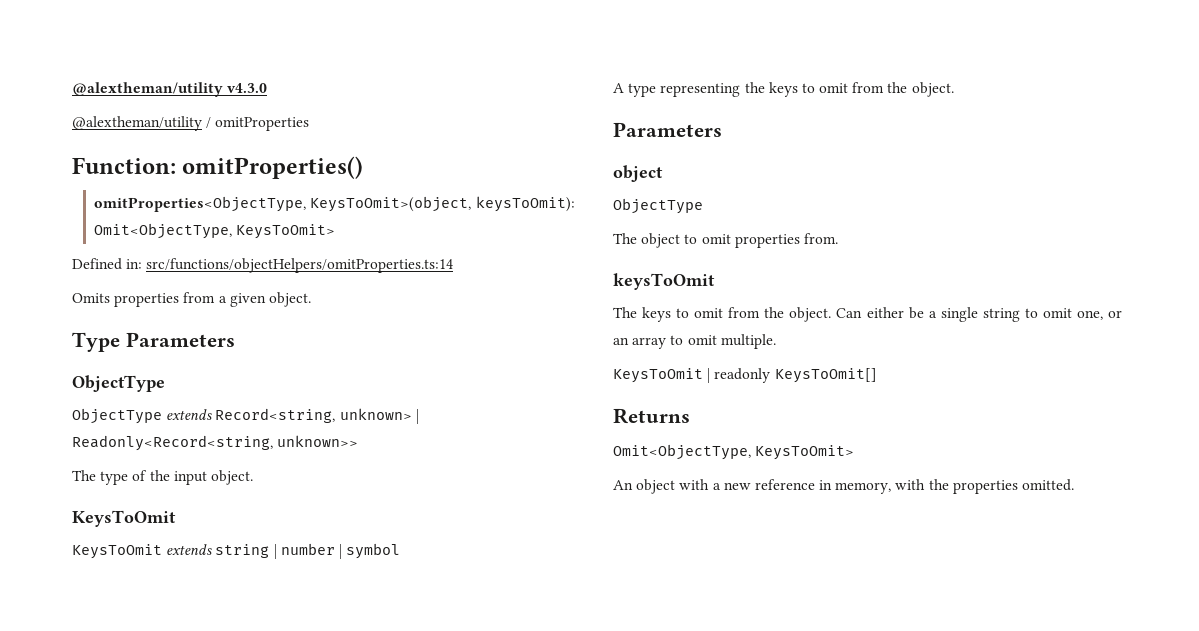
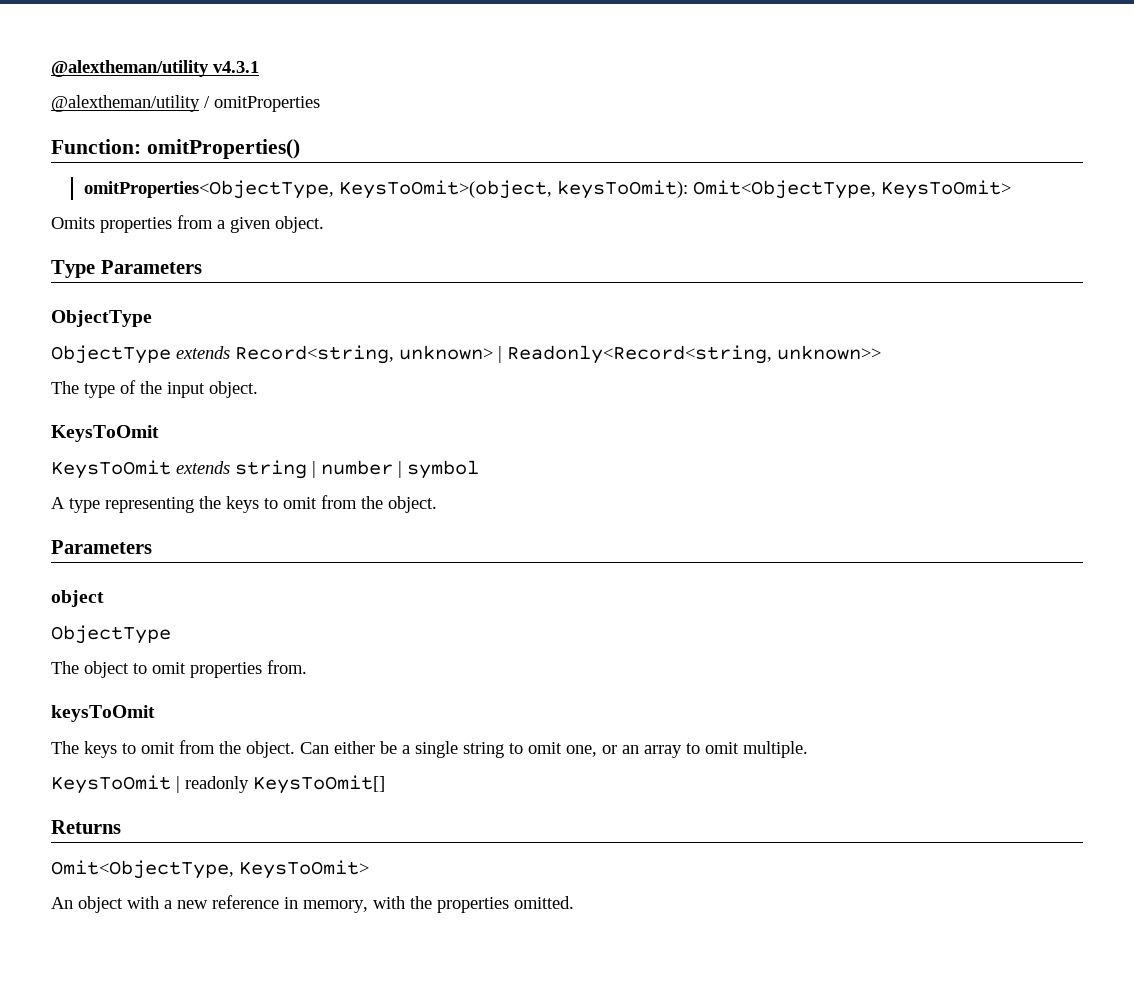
- @alextheman/utility v4.3.0
+ @alextheman/utility v4.3.1
- Defined in: src/functions/objectHelpers/omitProperties.ts:14

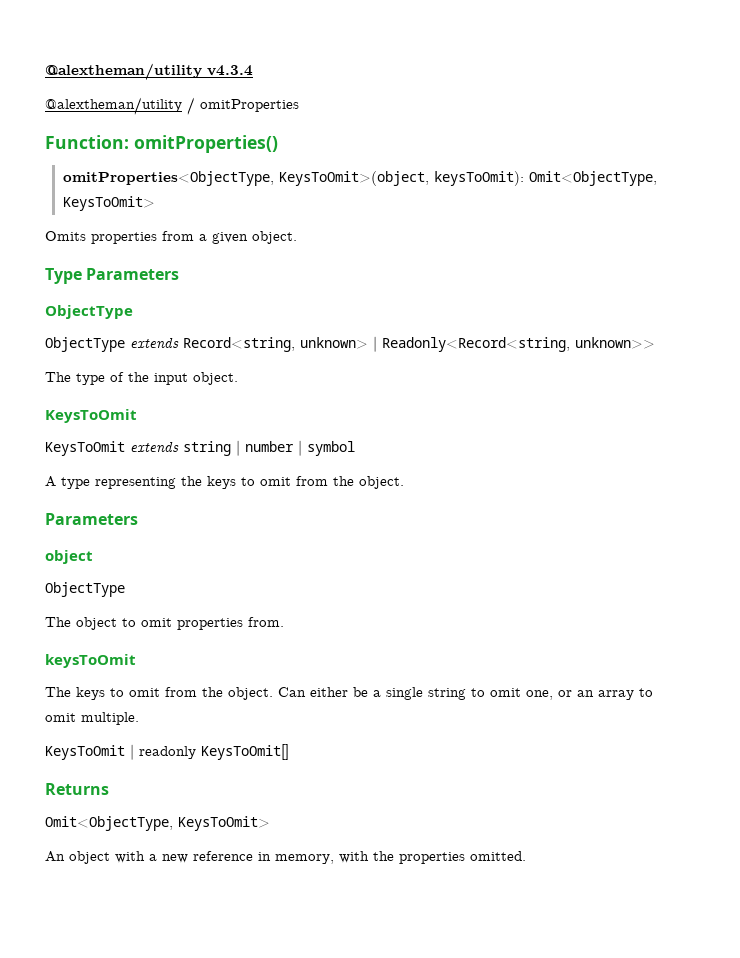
- @alextheman/utility v4.3.1
+ @alextheman/utility v4.3.4

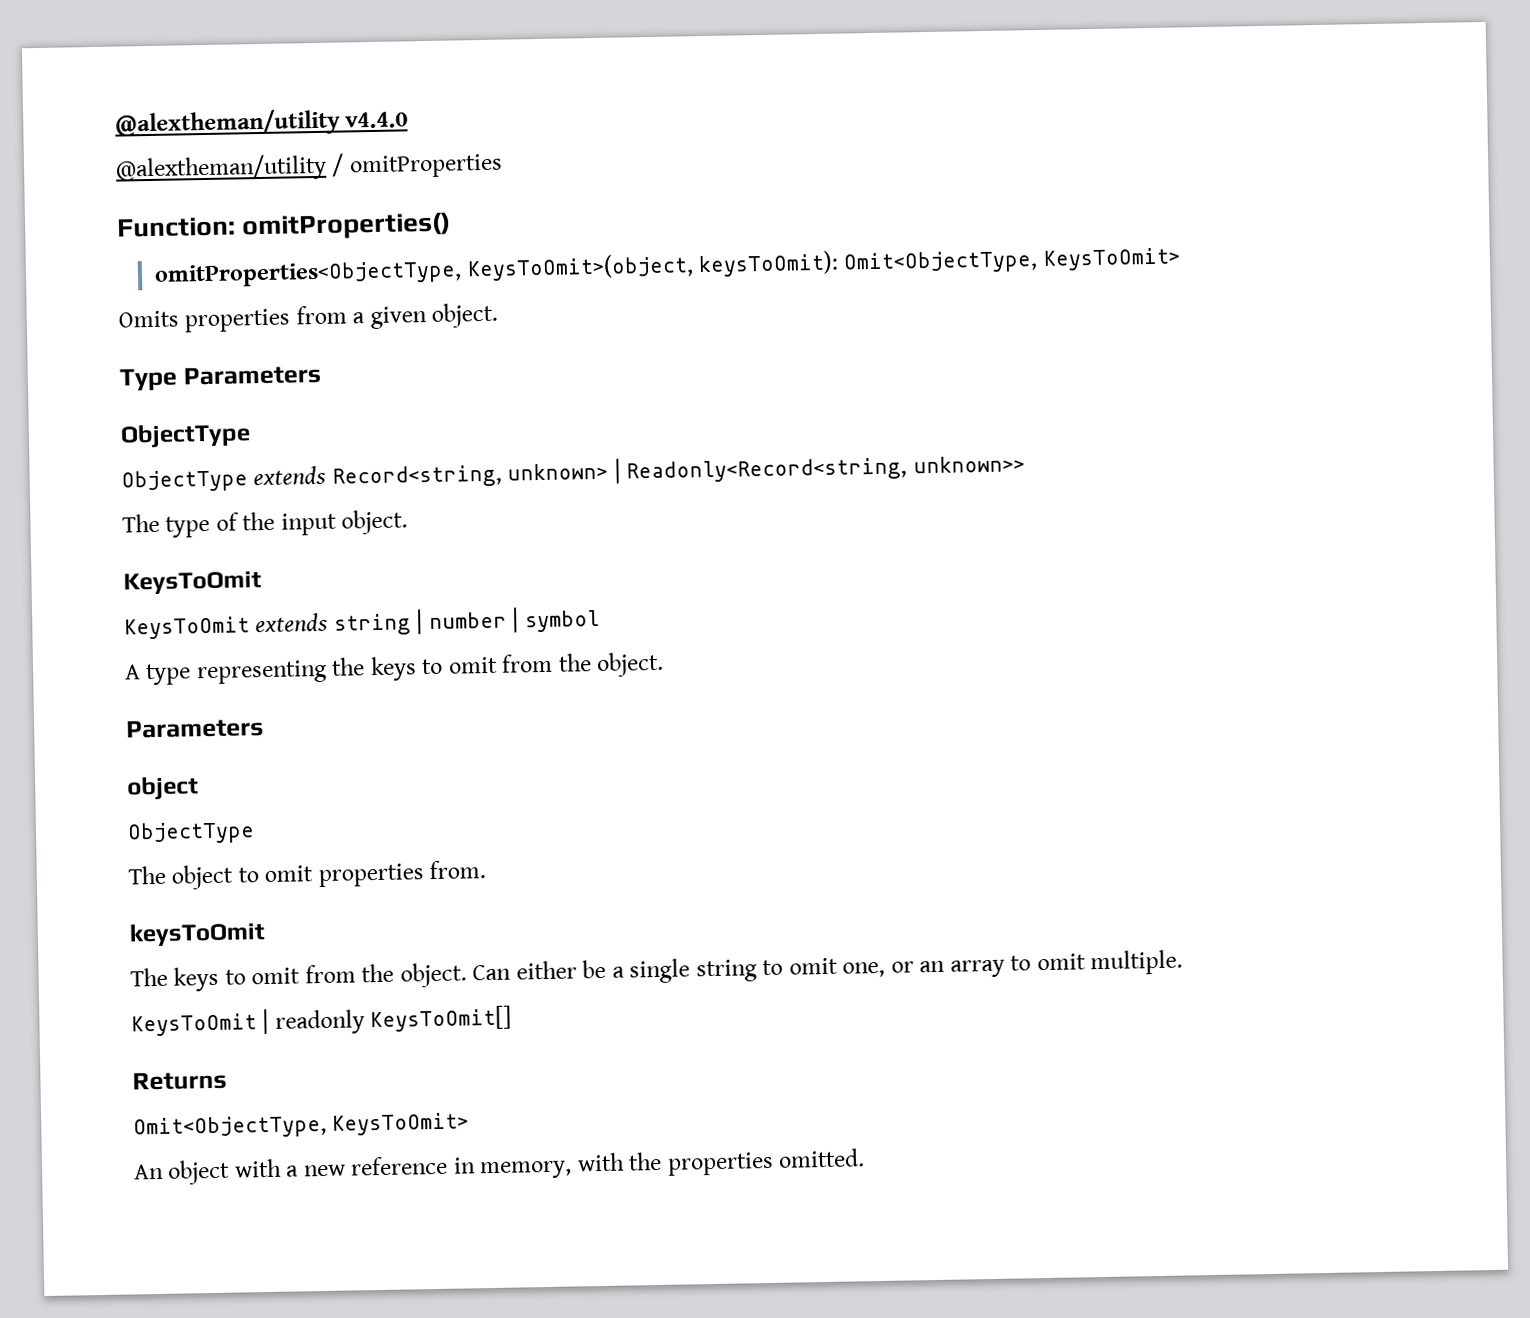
- @alextheman/utility v4.3.4
+ @alextheman/utility v4.4.0

